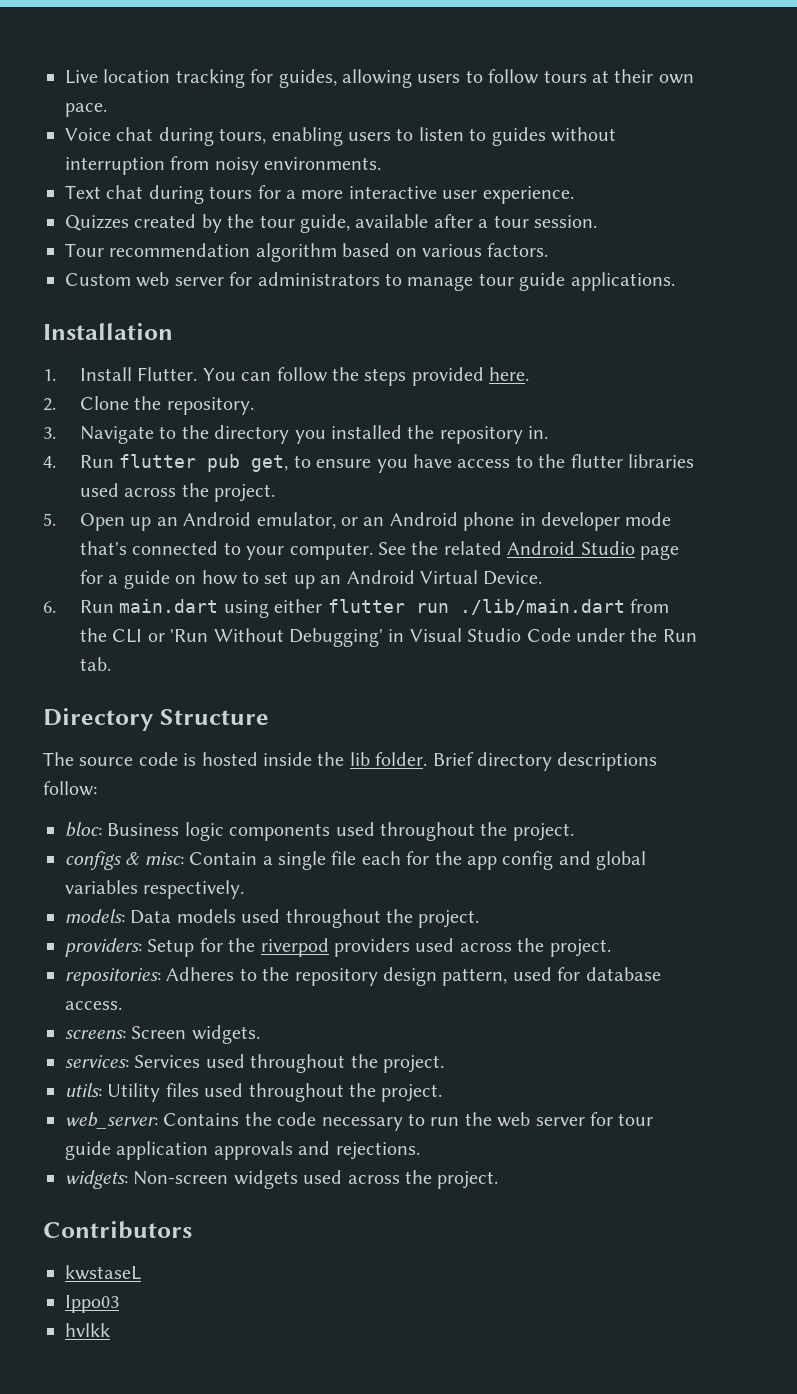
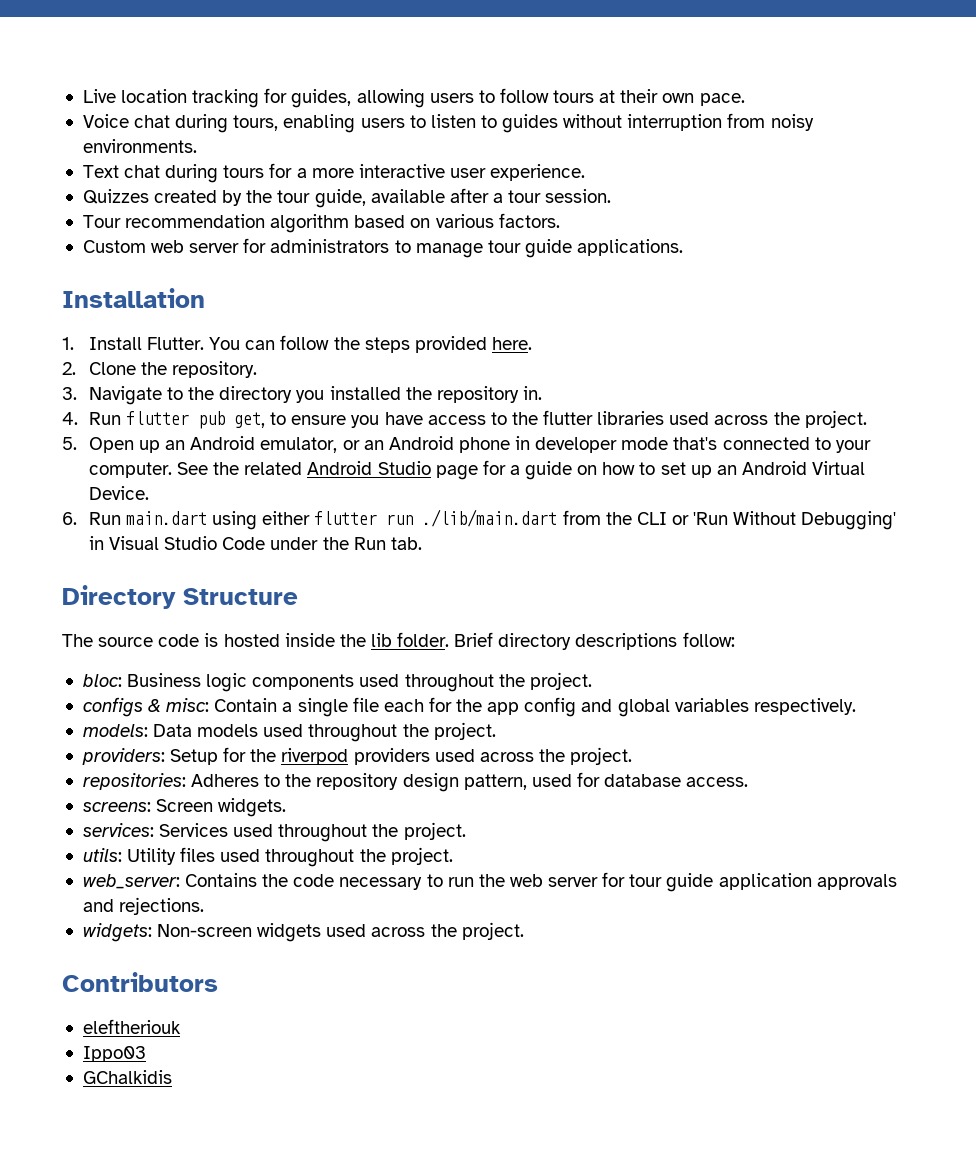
- kwstaseL
+ eleftheriouk
- hvlkk
+ GChalkidis

